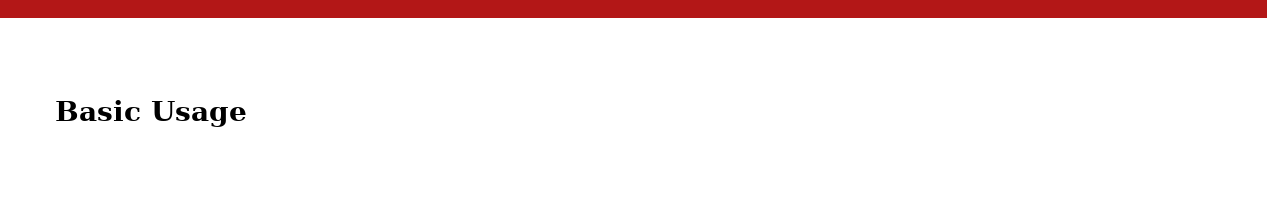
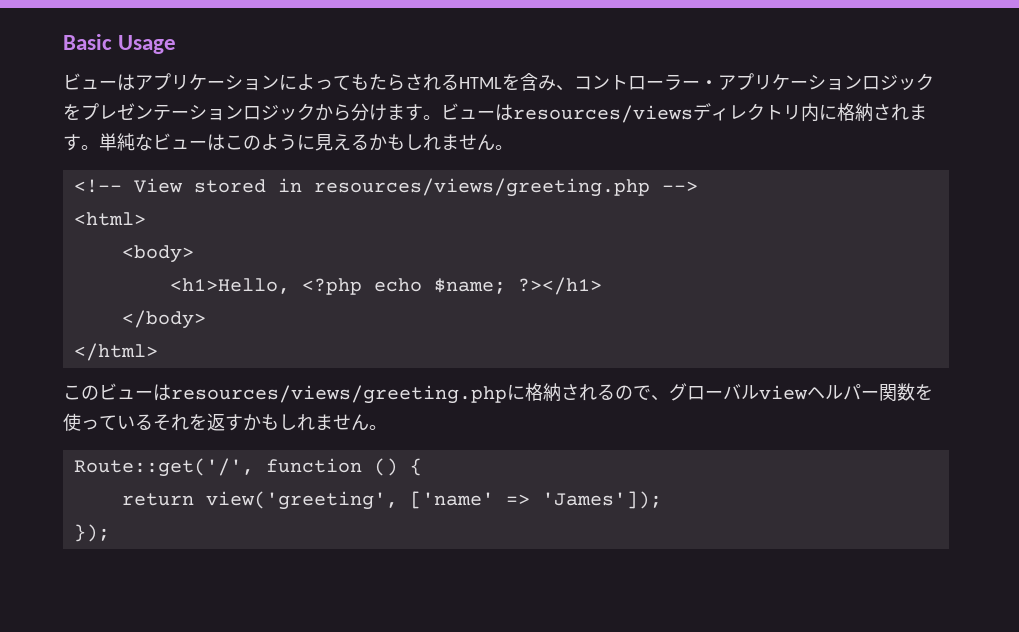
+ ビューはアプリケーションによってもたらされるHTMLを含み、コントローラー・アプリケーションロジックをプレゼンテーションロジックから分けます。ビューはresources/viewsディレクトリ内に格納されます。単純なビューはこのように見えるかもしれません。
+ <!-- View stored in resources/views/greeting.php -->
+ <html>
+ <body>
+ <h1>Hello, <?php echo $name; ?></h1>
+ </body>
+ </html>
+ このビューはresources/views/greeting.phpに格納されるので、グローバルviewヘルパー関数を使っているそれを返すかもしれません。
+ Route::get('/', function () {
+ return view('greeting', ['name' => 'James']);
+ });

